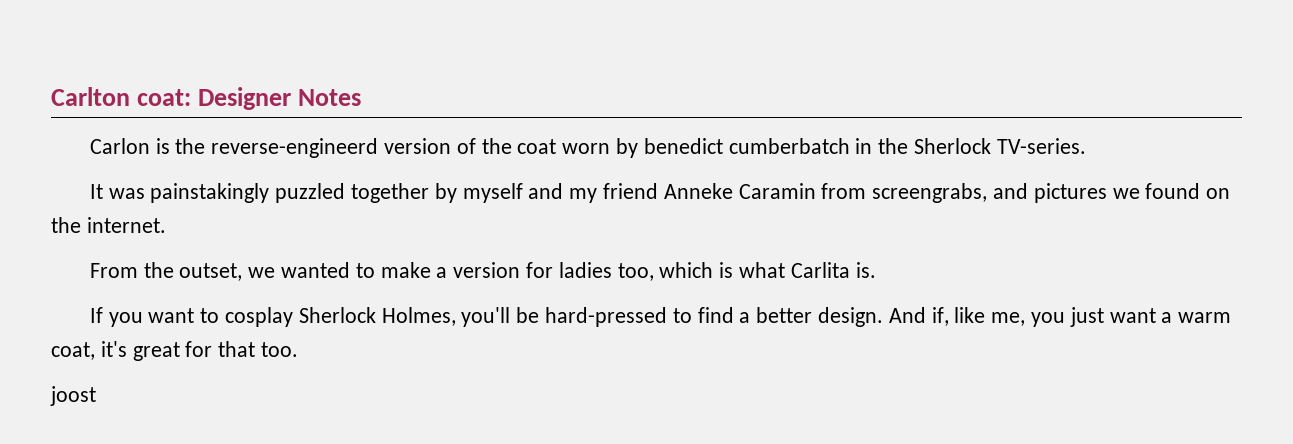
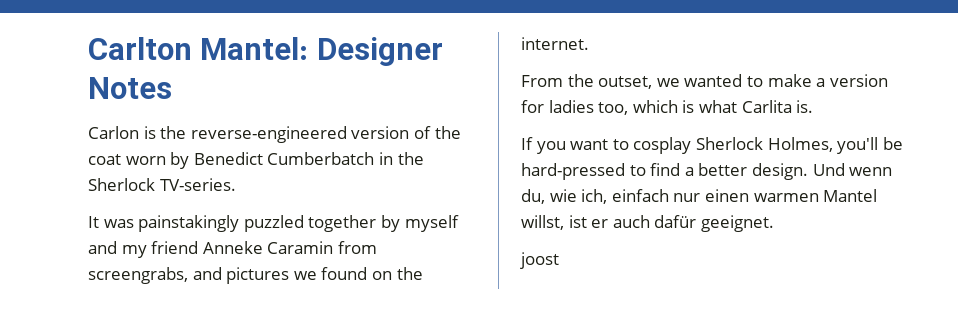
- Carlton coat: Designer Notes
+ Carlton Mantel: Designer Notes
- Carlon is the reverse-engineerd version of the coat worn by benedict cumberbatch in the Sherlock TV-series.
+ Carlon is the reverse-engineered version of the coat worn by Benedict Cumberbatch in the Sherlock TV-series.
- And if, like me, you just want a warm coat, it's great for that too.
+ Und wenn du, wie ich, einfach nur einen warmen Mantel willst, ist er auch dafür geeignet.

